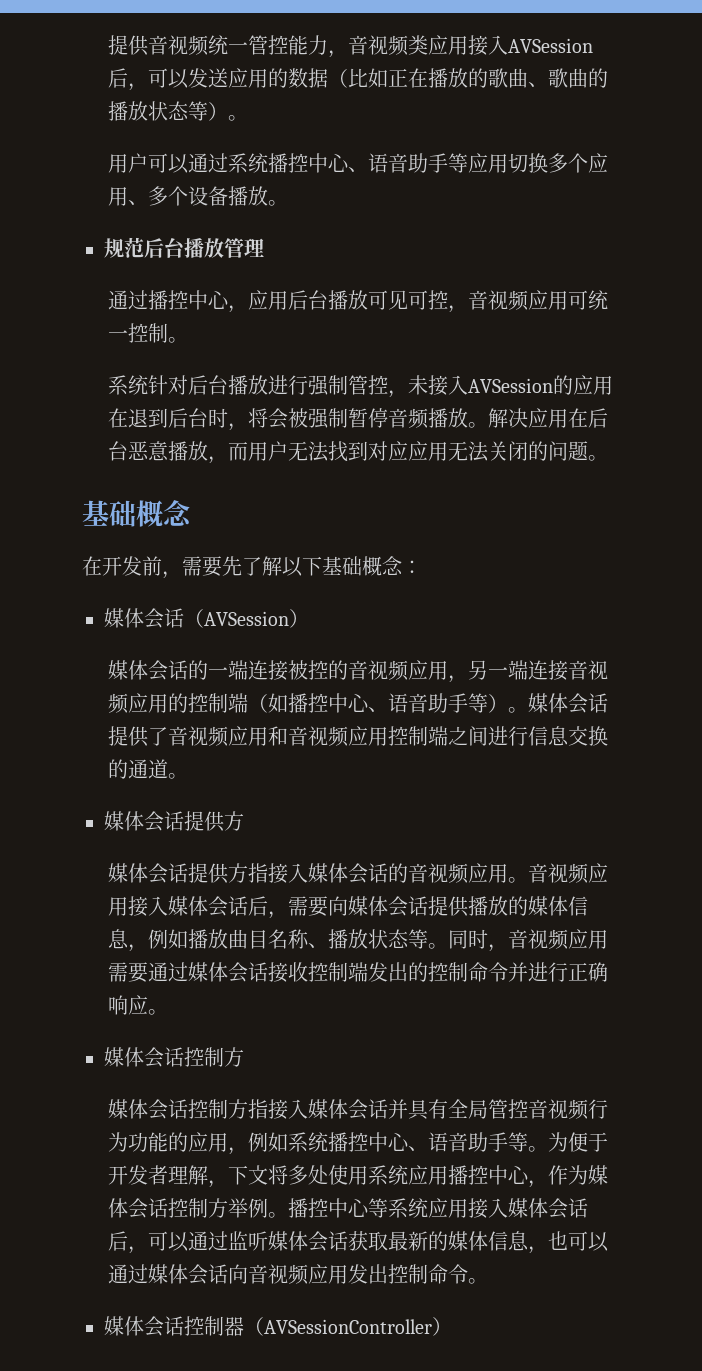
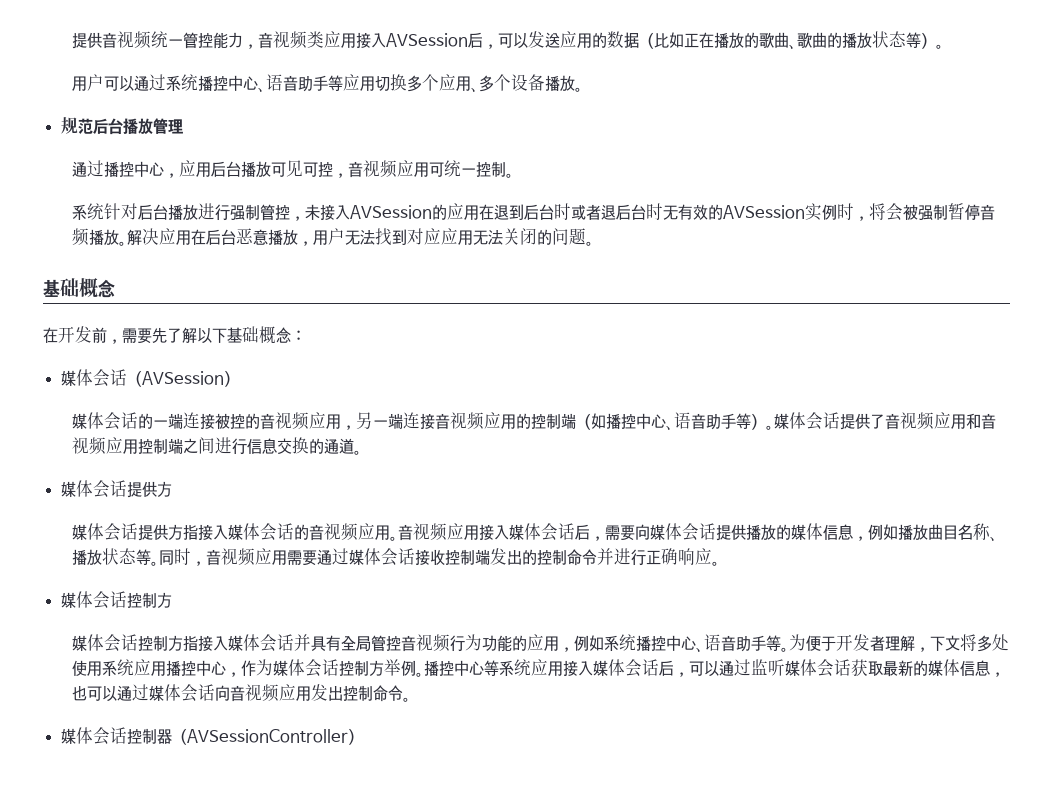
- 系统针对后台播放进行强制管控，未接入AVSession的应用在退到后台时，将会被强制暂停音频播放。
+ 系统针对后台播放进行强制管控，未接入AVSession的应用在退到后台时或者退后台时无有效的AVSession实例时，将会被强制暂停音频播放。
- 解决应用在后台恶意播放，而用户无法找到对应应用无法关闭的问题。
+ 解决应用在后台恶意播放，用户无法找到对应应用无法关闭的问题。

